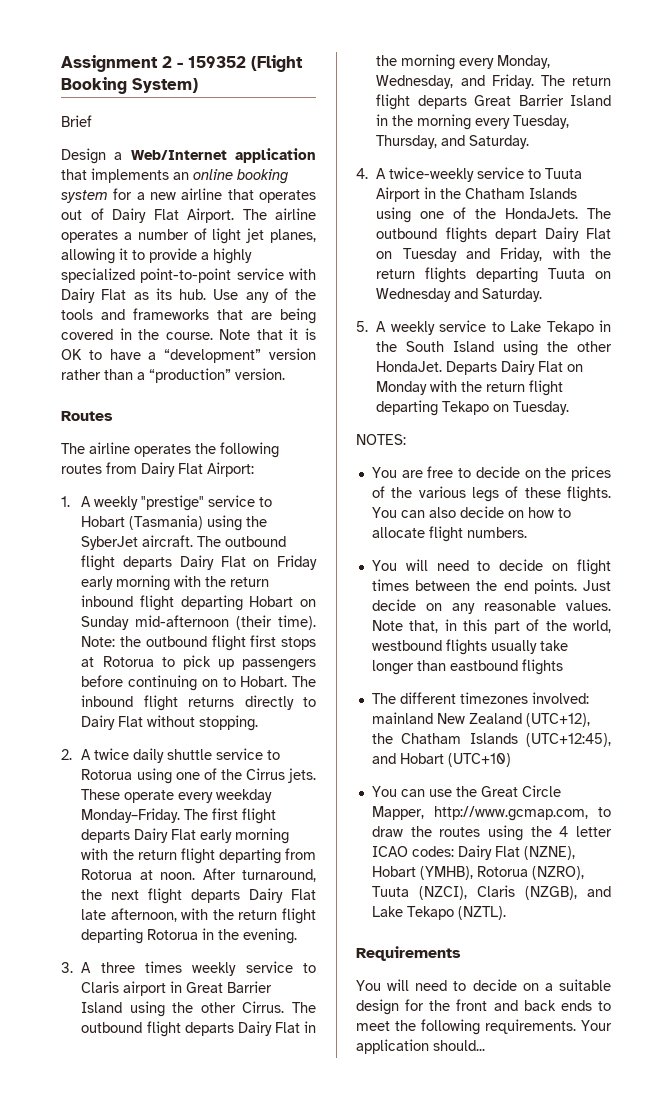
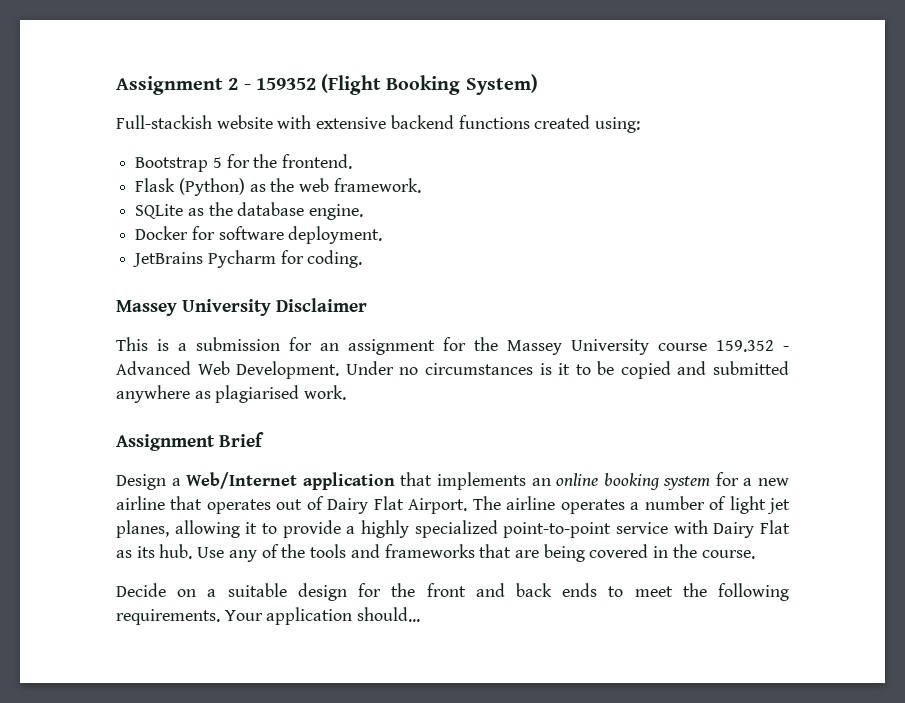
- Brief
+ Full-stackish website with extensive backend functions created using:
+ Bootstrap 5 for the frontend.
+ Flask (Python) as the web framework.
+ SQLite as the database engine.
+ Docker for software deployment.
+ JetBrains Pycharm for coding.
+ Massey University Disclaimer
+ This is a submission for an assignment for the Massey University course 159.352 - Advanced Web Development. Under no circumstances is it to be copied and submitted anywhere as plagiarised work.
+ Assignment Brief
- Use any of the tools and frameworks that are being covered in the course. Note that it is OK to have a “development” version rather than a “production” version.
- Routes
- The airline operates the following routes from Dairy Flat Airport:
- 1. A weekly "prestige" service to Hobart (Tasmania) using the SyberJet aircraft. The outbound flight departs Dairy Flat on Friday early morning with the return inbound flight departing Hobart on Sunday mid-afternoon (their time). Note: the outbound flight first stops at Rotorua to pick up passengers before continuing on to Hobart. The inbound flight returns directly to Dairy Flat without stopping.
- 2. A twice daily shuttle service to Rotorua using one of the Cirrus jets. These operate every weekday Monday–Friday. The first flight departs Dairy Flat early morning with the return flight departing from Rotorua at noon. After turnaround, the next flight departs Dairy Flat late afternoon, with the return flight departing Rotorua in the evening.
- 3. A three times weekly service to Claris airport in Great Barrier Island using the other Cirrus. The outbound flight departs Dairy Flat in the morning every Monday, Wednesday, and Friday. The return flight departs Great Barrier Island in the morning every Tuesday, Thursday, and Saturday.
- 4. A twice-weekly service to Tuuta Airport in the Chatham Islands using one of the HondaJets. The outbound flights depart Dairy Flat on Tuesday and Friday, with the return flights departing Tuuta on Wednesday and Saturday.
- 5. A weekly service to Lake Tekapo in the South Island using the other HondaJet. Departs Dairy Flat on Monday with the return flight departing Tekapo on Tuesday.
- NOTES:
- You are free to decide on the prices of the various legs of these flights. You can also decide on how to allocate flight numbers.
- You will need to decide on flight times between the end points. Just decide on any reasonable values. Note that, in this part of the world, westbound flights usually take longer than eastbound flights
- The different timezones involved: mainland New Zealand (UTC+12), the Chatham Islands (UTC+12:45), and Hobart (UTC+10)
- You can use the Great Circle Mapper, http://www.gcmap.com, to draw the routes using the 4 letter ICAO codes: Dairy Flat (NZNE), Hobart (YMHB), Rotorua (NZRO), Tuuta (NZCI), Claris (NZGB), and Lake Tekapo (NZTL).
- Requirements
- You will need to decide on a suitable design for the front and back ends to meet the following requirements.
+ Use any of the tools and frameworks that are being covered in the course.
+ Decide on a suitable design for the front and back ends to meet the following requirements.

